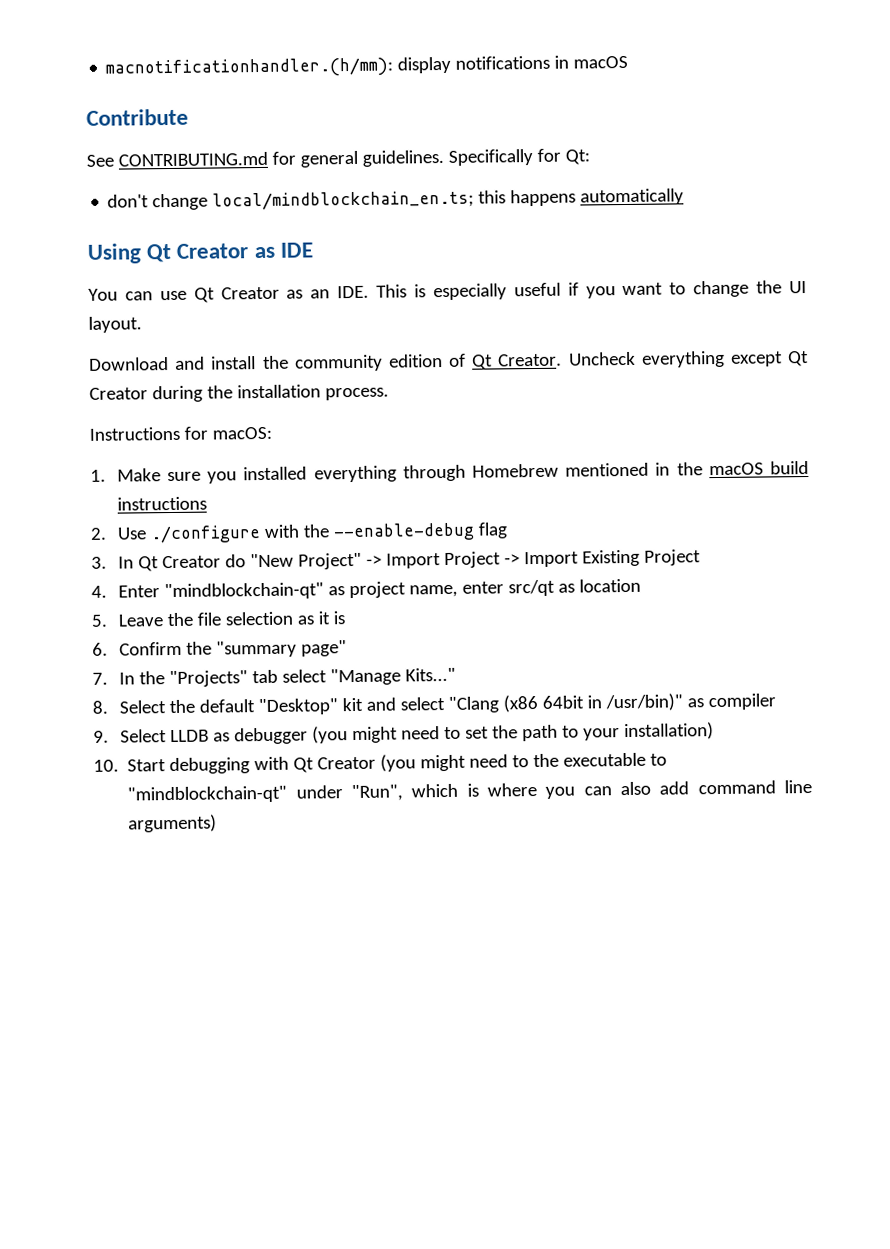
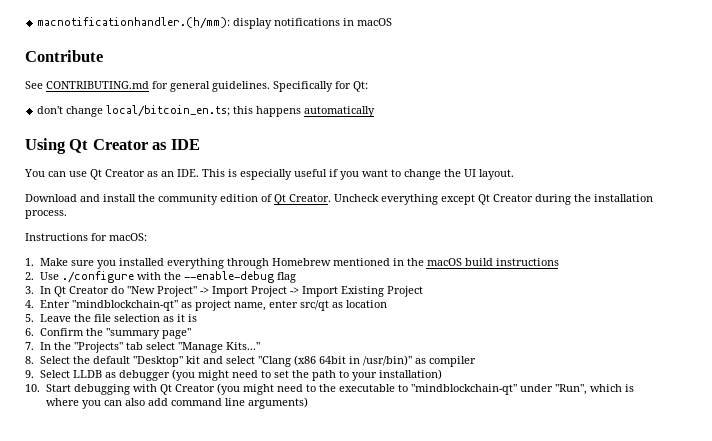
- don't change local/mindblockchain_en.ts; this happens automatically
+ don't change local/bitcoin_en.ts; this happens automatically

